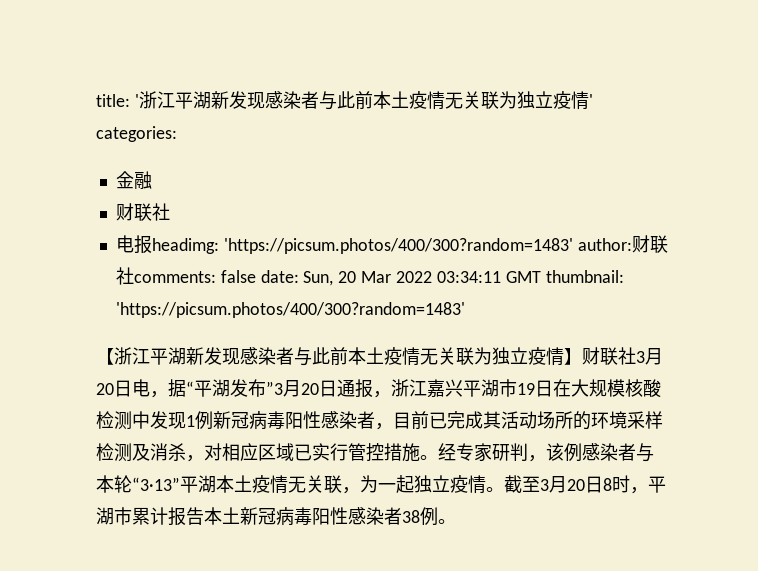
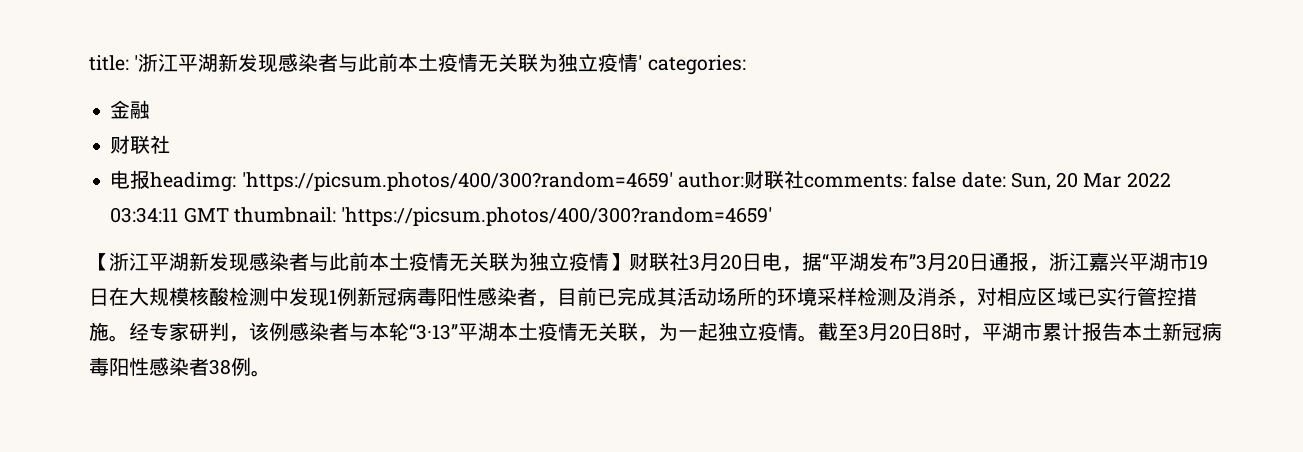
- 电报headimg: 'https://picsum.photos/400/300?random=1483' author:财联社comments: false date: Sun, 20 Mar 2022 03:34:11 GMT thumbnail: 'https://picsum.photos/400/300?random=1483'
+ 电报headimg: 'https://picsum.photos/400/300?random=4659' author:财联社comments: false date: Sun, 20 Mar 2022 03:34:11 GMT thumbnail: 'https://picsum.photos/400/300?random=4659'

